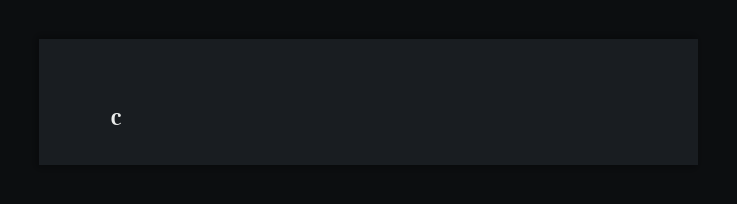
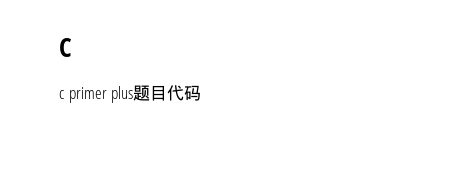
+ c primer plus题目代码

